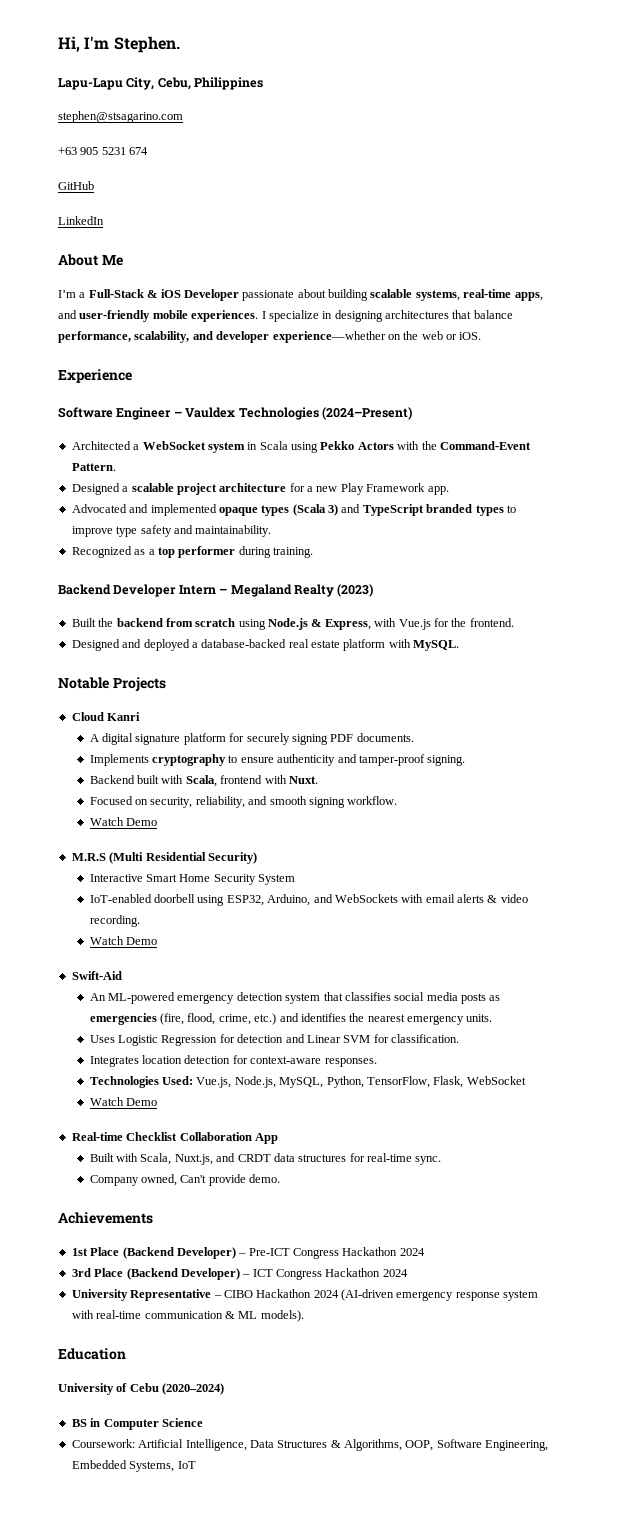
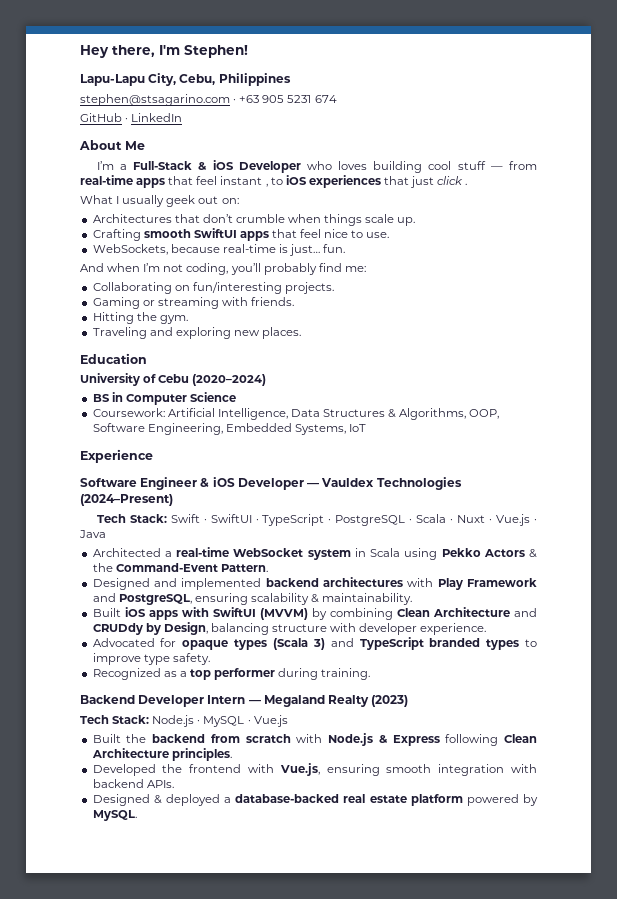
- Hi, I'm Stephen.
+ Hey there, I'm Stephen!
- stephen@stsagarino.com
- +63 905 5231 674
+ stephen@stsagarino.com · +63 905 5231 674
- GitHub
- LinkedIn
+ GitHub · LinkedIn
- I’m a Full-Stack & iOS Developer passionate about building scalable systems, real-time apps, and user-friendly mobile experiences. I specialize in designing architectures that balance performance, scalability, and developer experience—whether on the web or iOS.
- Experience
- Software Engineer – Vauldex Technologies (2024–Present)
- Architected a WebSocket system in Scala using Pekko Actors with the Command-Event Pattern.
- Designed a scalable project architecture for a new Play Framework app.
- Advocated and implemented opaque types (Scala 3) and TypeScript branded types to improve type safety and maintainability.
- Recognized as a top performer during training.
- Backend Developer Intern – Megaland Realty (2023)
- Built the backend from scratch using Node.js & Express, with Vue.js for the frontend.
- Designed and deployed a database-backed real estate platform with MySQL.
- Notable Projects
- Cloud Kanri
- A digital signature platform for securely signing PDF documents.
- Implements cryptography to ensure authenticity and tamper-proof signing.
- Backend built with Scala, frontend with Nuxt.
- Focused on security, reliability, and smooth signing workflow.
- Watch Demo
- M.R.S (Multi Residential Security)
- Interactive Smart Home Security System
- IoT-enabled doorbell using ESP32, Arduino, and WebSockets with email alerts & video recording.
- Watch Demo
- Swift-Aid
- An ML-powered emergency detection system that classifies social media posts as emergencies (fire, flood, crime, etc.) and identifies the nearest emergency units.
- Uses Logistic Regression for detection and Linear SVM for classification.
- Integrates location detection for context-aware responses.
- Technologies Used: Vue.js, Node.js, MySQL, Python, TensorFlow, Flask, WebSocket
- Watch Demo
- Real-time Checklist Collaboration App
- Built with Scala, Nuxt.js, and CRDT data structures for real-time sync.
- Company owned, Can't provide demo.
- Achievements
- 1st Place (Backend Developer) – Pre-ICT Congress Hackathon 2024
- 3rd Place (Backend Developer) – ICT Congress Hackathon 2024
- University Representative – CIBO Hackathon 2024 (AI-driven emergency response system with real-time communication & ML models).
+ I’m a Full-Stack & iOS Developer who loves building cool stuff — from real-time apps that feel instant , to iOS experiences that just click .
+ What I usually geek out on:
+ Architectures that don’t crumble when things scale up.
+ Crafting smooth SwiftUI apps that feel nice to use.
+ WebSockets, because real-time is just… fun.
+ And when I’m not coding, you’ll probably find me:
+ Collaborating on fun/interesting projects.
+ Gaming or streaming with friends.
+ Hitting the gym.
+ Traveling and exploring new places.
+ Experience
+ Software Engineer & iOS Developer — Vauldex Technologies (2024–Present)
+ Tech Stack: Swift · SwiftUI · TypeScript · PostgreSQL · Scala · Nuxt · Vue.js · Java
+ Architected a real-time WebSocket system in Scala using Pekko Actors & the Command-Event Pattern.
+ Designed and implemented backend architectures with Play Framework and PostgreSQL, ensuring scalability & maintainability.
+ Built iOS apps with SwiftUI (MVVM) by combining Clean Architecture and CRUDdy by Design, balancing structure with developer experience.
+ Advocated for opaque types (Scala 3) and TypeScript branded types to improve type safety.
+ Recognized as a top performer during training.
+ Backend Developer Intern — Megaland Realty (2023)
+ Tech Stack: Node.js · MySQL · Vue.js
+ Built the backend from scratch with Node.js & Express following Clean Architecture principles.
+ Developed the frontend with Vue.js, ensuring smooth integration with backend APIs.
+ Designed & deployed a database-backed real estate platform powered by MySQL.

